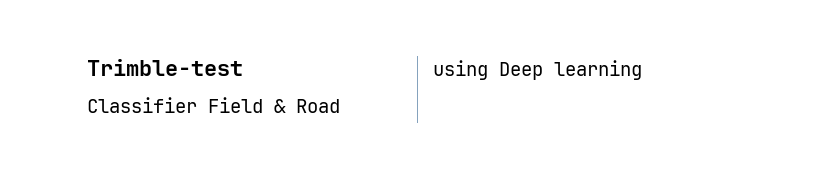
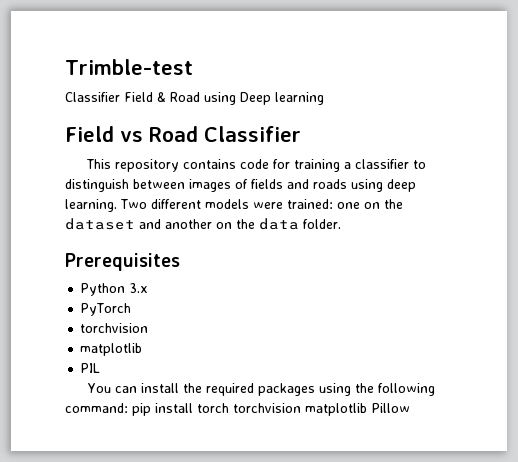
+ Field vs Road Classifier
+ This repository contains code for training a classifier to distinguish between images of fields and roads using deep learning. Two different models were trained: one on the dataset and another on the data folder.
+ Prerequisites
+ Python 3.x
+ PyTorch
+ torchvision
+ matplotlib
+ PIL
+ You can install the required packages using the following command: pip install torch torchvision matplotlib Pillow

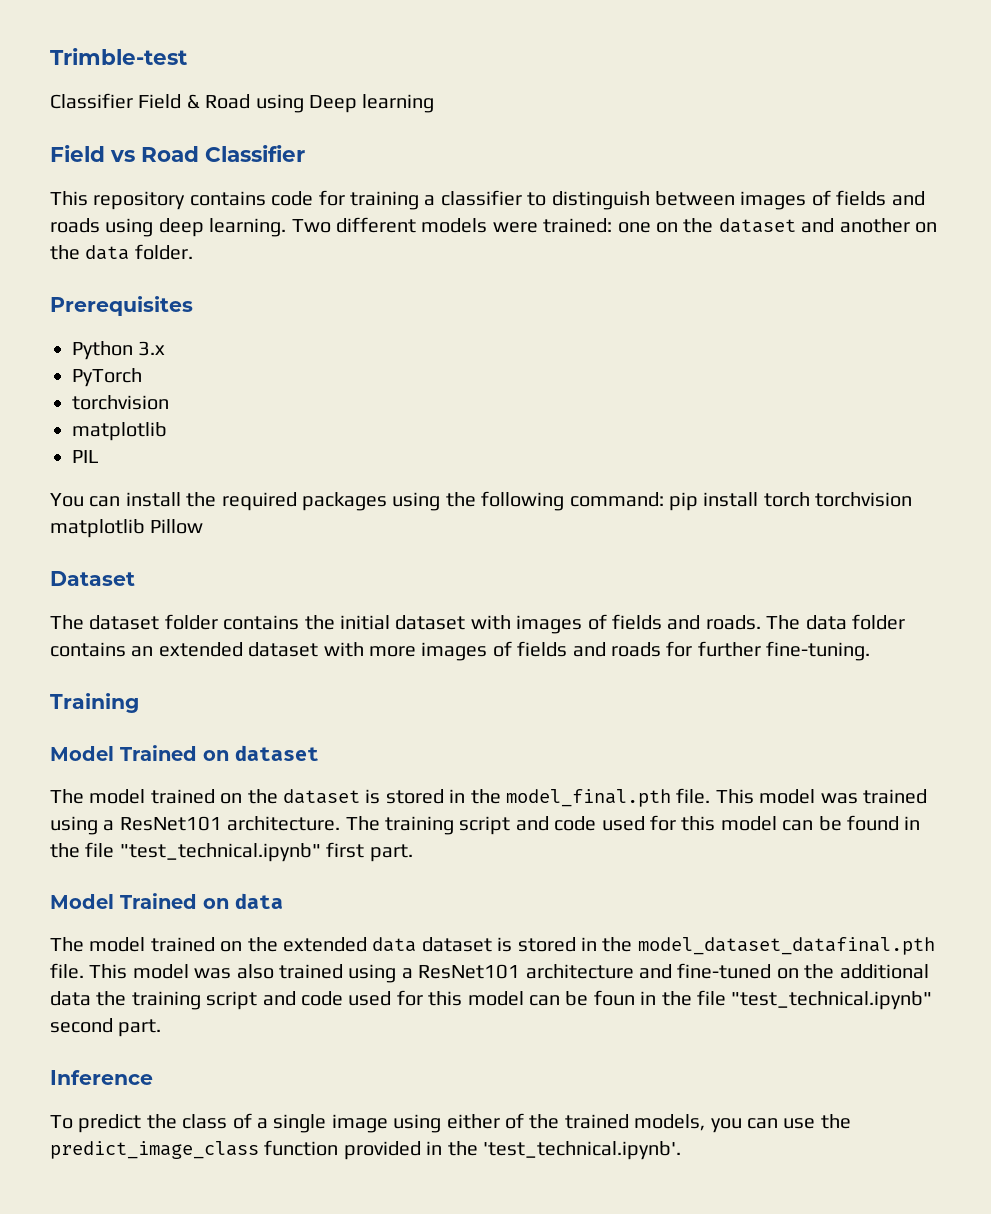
+ Dataset
+ The dataset folder contains the initial dataset with images of fields and roads. The data folder contains an extended dataset with more images of fields and roads for further fine-tuning.
+ Training
+ Model Trained on dataset
+ The model trained on the dataset is stored in the model_final.pth file. This model was trained using a ResNet101 architecture. The training script and code used for this model can be found in the file "test_technical.ipynb" first part.
+ Model Trained on data
+ The model trained on the extended data dataset is stored in the model_dataset_datafinal.pth file. This model was also trained using a ResNet101 architecture and fine-tuned on the additional data the training script and code used for this model can be foun in the file "test_technical.ipynb" second part.
+ Inference
+ To predict the class of a single image using either of the trained models, you can use the predict_image_class function provided in the 'test_technical.ipynb'.

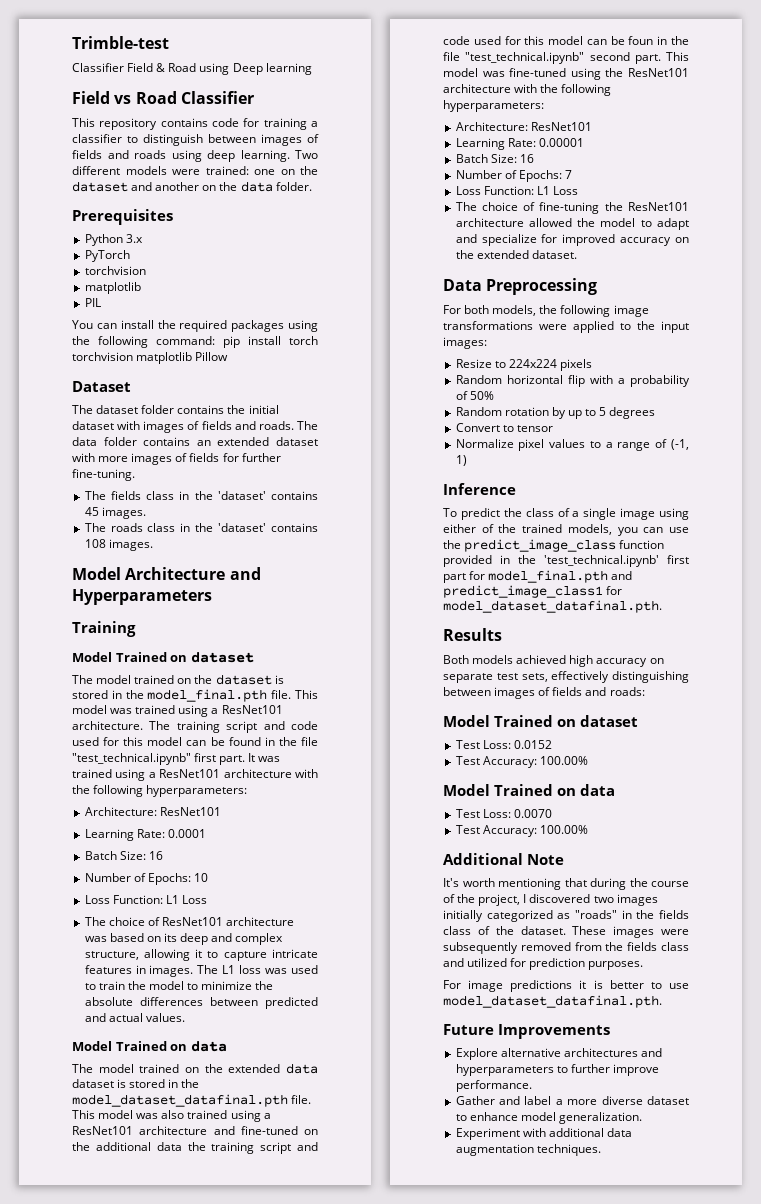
- The data folder contains an extended dataset with more images of fields and roads for further fine-tuning.
+ The data folder contains an extended dataset with more images of fields for further fine-tuning.
+ The fields class in the 'dataset' contains 45 images.
+ The roads class in the 'dataset' contains 108 images.
+ Model Architecture and Hyperparameters
+ It was trained using a ResNet101 architecture with the following hyperparameters:
+ Architecture: ResNet101
+ Learning Rate: 0.0001
+ Batch Size: 16
+ Number of Epochs: 10
+ Loss Function: L1 Loss
+ The choice of ResNet101 architecture was based on its deep and complex structure, allowing it to capture intricate features in images. The L1 loss was used to train the model to minimize the absolute differences between predicted and actual values.
+ This model was fine-tuned using the ResNet101 architecture with the following hyperparameters:
+ Architecture: ResNet101
+ Learning Rate: 0.00001
+ Batch Size: 16
+ Number of Epochs: 7
+ Loss Function: L1 Loss
+ The choice of fine-tuning the ResNet101 architecture allowed the model to adapt and specialize for improved accuracy on the extended dataset.
+ Data Preprocessing
+ For both models, the following image transformations were applied to the input images:
+ Resize to 224x224 pixels
+ Random horizontal flip with a probability of 50%
+ Random rotation by up to 5 degrees
+ Convert to tensor
+ Normalize pixel values to a range of (-1, 1)
- To predict the class of a single image using either of the trained models, you can use the predict_image_class function provided in the 'test_technical.ipynb'.
+ To predict the class of a single image using either of the trained models, you can use the predict_image_class function provided in the 'test_technical.ipynb' first part for model_final.pth and predict_image_class1 for model_dataset_datafinal.pth.
+ Results
+ Both models achieved high accuracy on separate test sets, effectively distinguishing between images of fields and roads:
+ Model Trained on dataset
+ Test Loss: 0.0152
+ Test Accuracy: 100.00%
+ Model Trained on data
+ Test Loss: 0.0070
+ Test Accuracy: 100.00%
+ Additional Note
+ It's worth mentioning that during the course of the project, I discovered two images initially categorized as "roads" in the fields class of the dataset. These images were subsequently removed from the fields class and utilized for prediction purposes.
+ For image predictions it is better to use model_dataset_datafinal.pth.
+ Future Improvements
+ Explore alternative architectures and hyperparameters to further improve performance.
+ Gather and label a more diverse dataset to enhance model generalization.
+ Experiment with additional data augmentation techniques.

